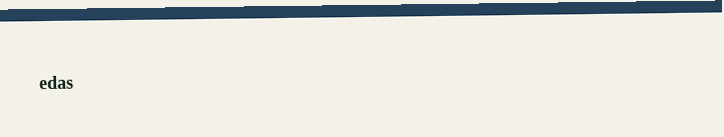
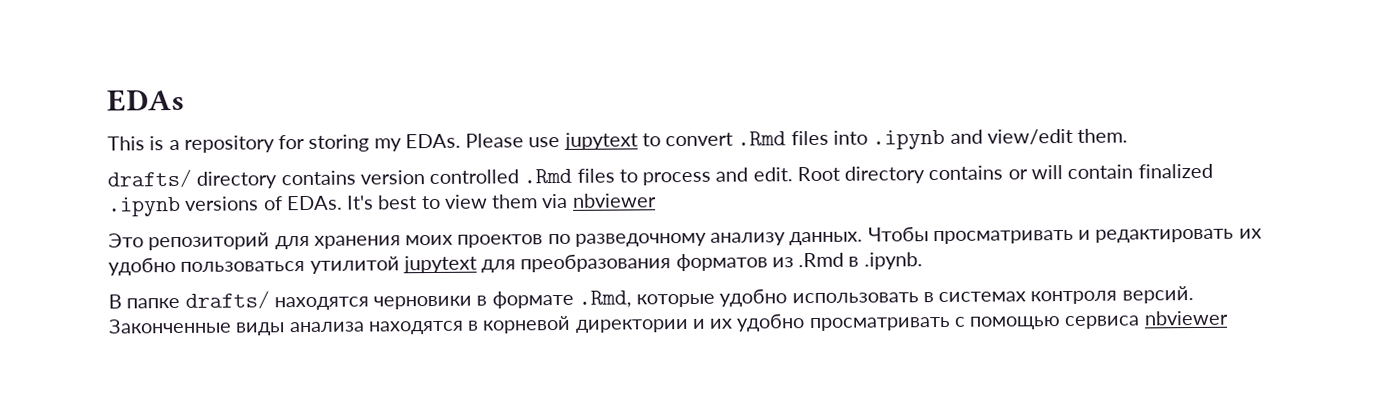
- edas
+ EDAs
+ This is a repository for storing my EDAs. Please use jupytext to convert .Rmd files into .ipynb and view/edit them.
+ drafts/ directory contains version controlled .Rmd files to process and edit. Root directory contains or will contain finalized .ipynb versions of EDAs. It's best to view them via nbviewer
+ Это репозиторий для хранения моих проектов по разведочному анализу данных. Чтобы просматривать и редактировать их удобно пользоваться утилитой jupytext для преобразования форматов из .Rmd в .ipynb.
+ В папке drafts/ находятся черновики в формате .Rmd, которые удобно использовать в системах контроля версий. Законченные виды анализа находятся в корневой директории и их удобно просматривать с помощью сервиса nbviewer

